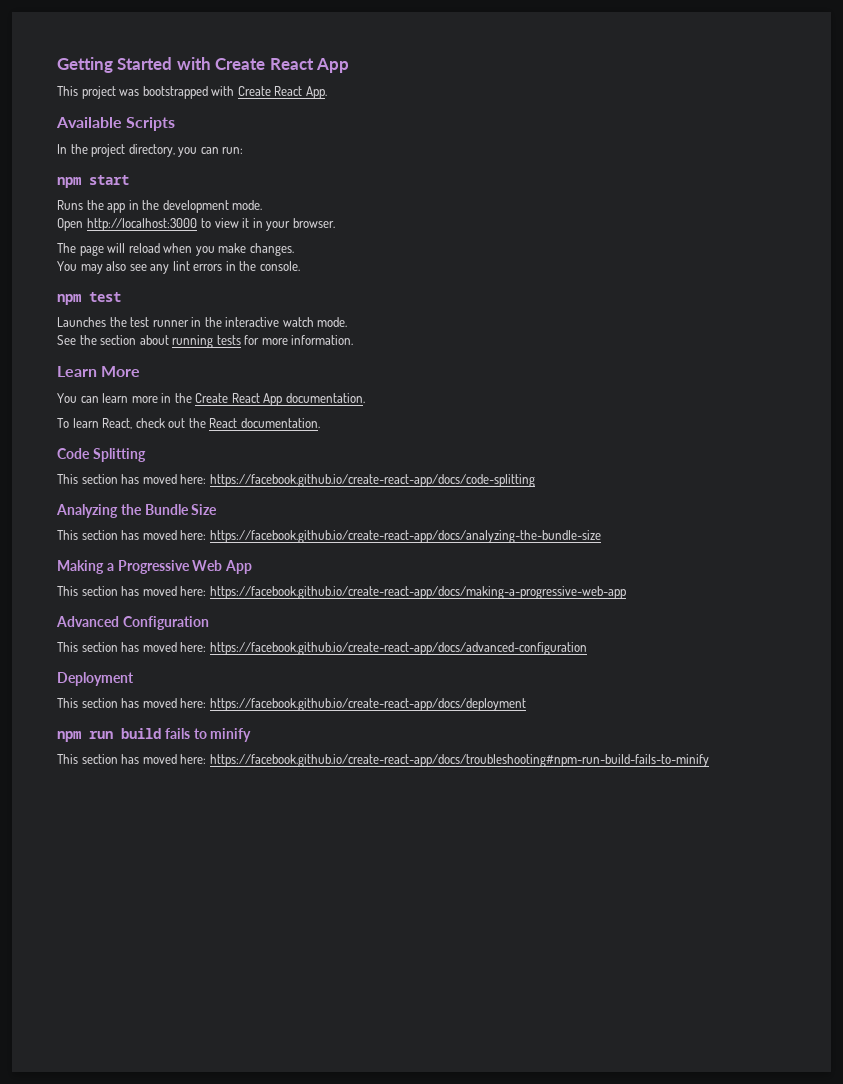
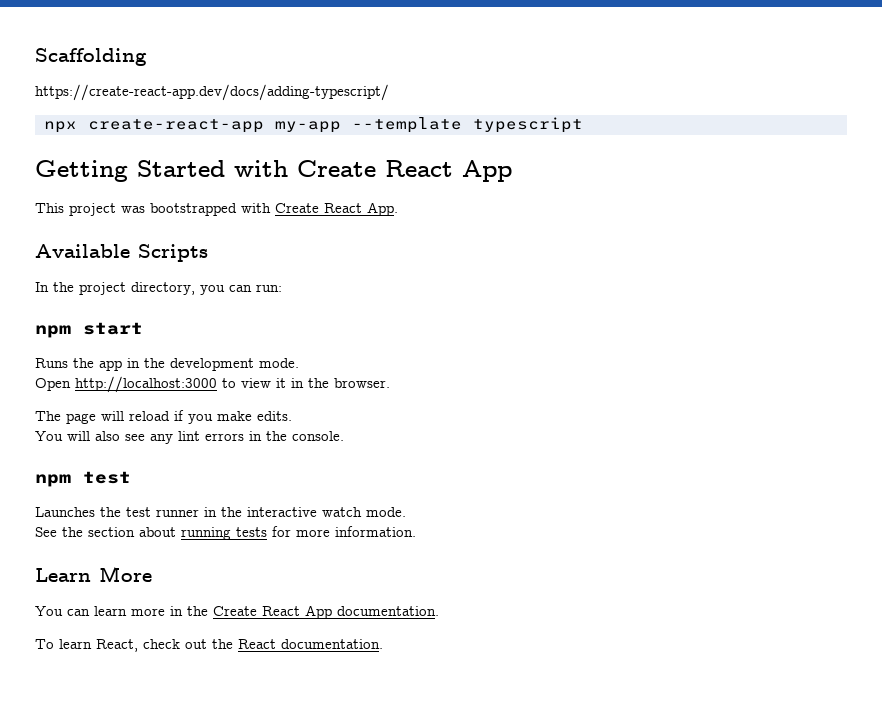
+ Scaffolding
+ https://create-react-app.dev/docs/adding-typescript/
+ npx create-react-app my-app --template typescript
- Open http://localhost:3000 to view it in your browser.
+ Open http://localhost:3000 to view it in the browser.
- The page will reload when you make changes.
- You may also see any lint errors in the console.
+ The page will reload if you make edits.
+ You will also see any lint errors in the console.
- Code Splitting
- This section has moved here: https://facebook.github.io/create-react-app/docs/code-splitting
- Analyzing the Bundle Size
- This section has moved here: https://facebook.github.io/create-react-app/docs/analyzing-the-bundle-size
- Making a Progressive Web App
- This section has moved here: https://facebook.github.io/create-react-app/docs/making-a-progressive-web-app
- Advanced Configuration
- This section has moved here: https://facebook.github.io/create-react-app/docs/advanced-configuration
- Deployment
- This section has moved here: https://facebook.github.io/create-react-app/docs/deployment
- npm run build fails to minify
- This section has moved here: https://facebook.github.io/create-react-app/docs/troubleshooting#npm-run-build-fails-to-minify

